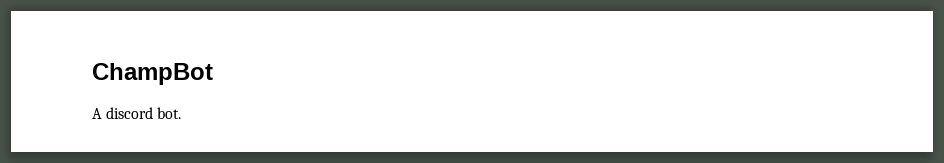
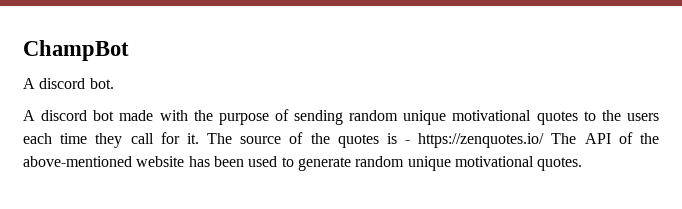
+ A discord bot made with the purpose of sending random unique motivational quotes to the users each time they call for it. The source of the quotes is - https://zenquotes.io/ The API of the above-mentioned website has been used to generate random unique motivational quotes.

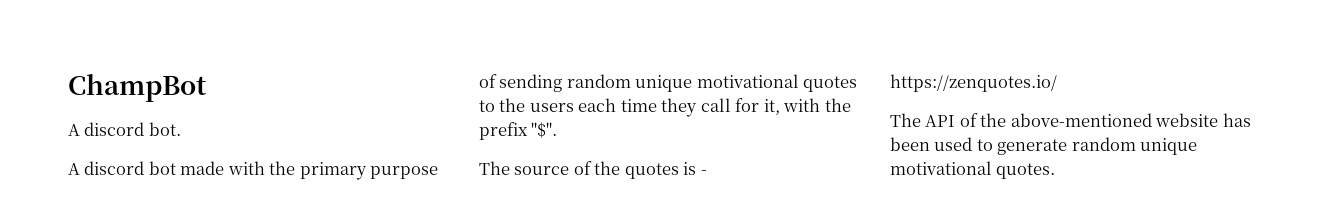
- A discord bot made with the purpose of sending random unique motivational quotes to the users each time they call for it. The source of the quotes is - https://zenquotes.io/ The API of the above-mentioned website has been used to generate random unique motivational quotes.
+ A discord bot made with the primary purpose of sending random unique motivational quotes to the users each time they call for it, with the prefix "$".
+ The source of the quotes is - https://zenquotes.io/
+ The API of the above-mentioned website has been used to generate random unique motivational quotes.

